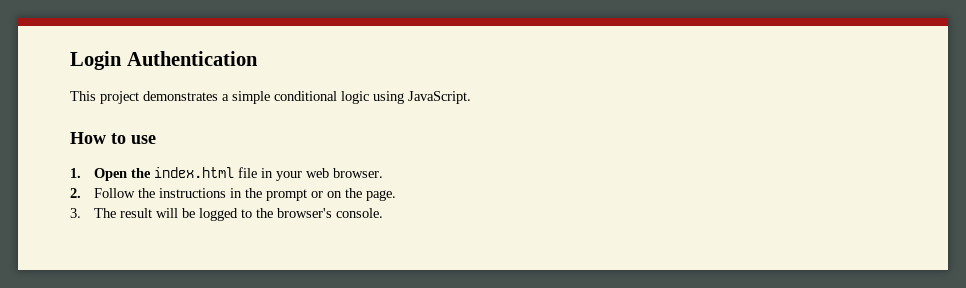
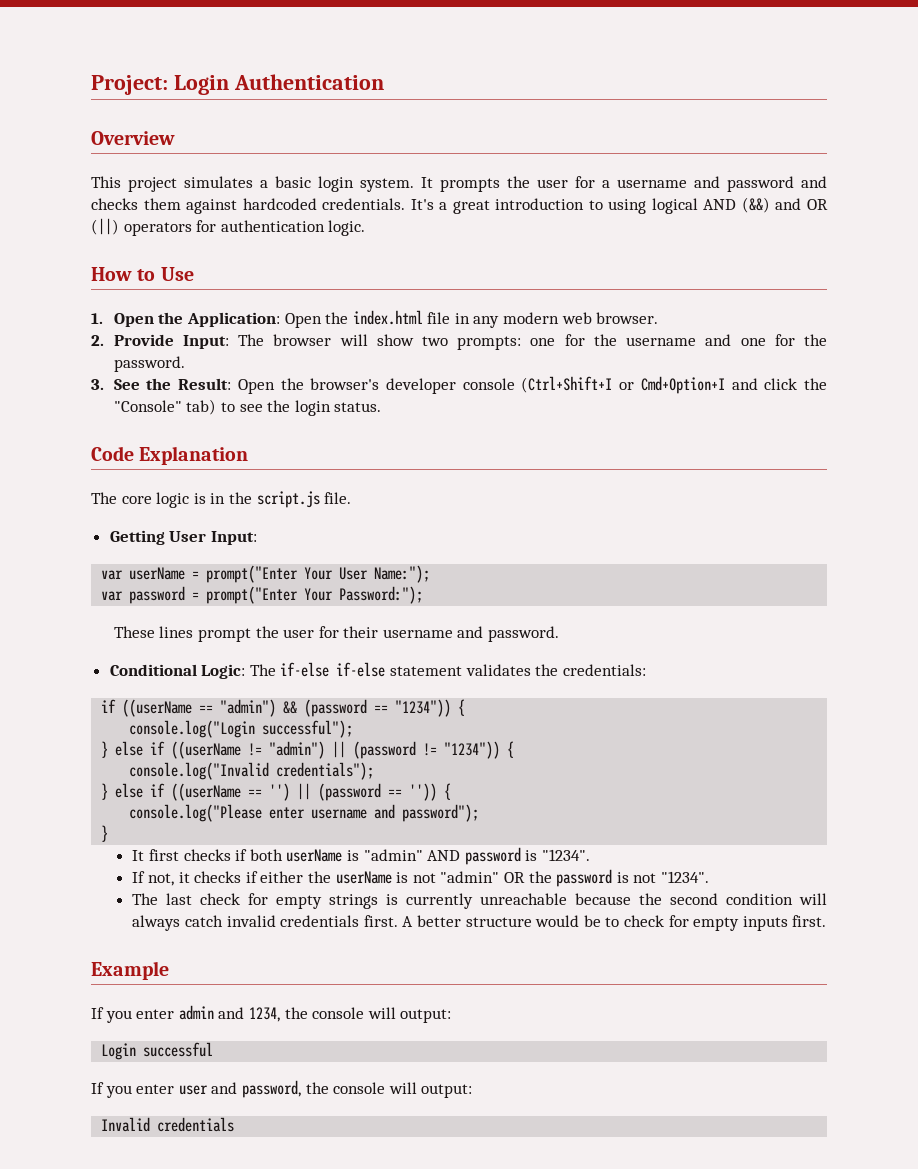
- Login Authentication
+ Project: Login Authentication
+ Overview
- This project demonstrates a simple conditional logic using JavaScript.
+ This project simulates a basic login system. It prompts the user for a username and password and checks them against hardcoded credentials. It's a great introduction to using logical AND (&&) and OR (||) operators for authentication logic.
- How to use
+ How to Use
- 1. Open the index.html file in your web browser.
+ 1. Open the Application: Open the index.html file in any modern web browser.
- 2. Follow the instructions in the prompt or on the page.
- 3. The result will be logged to the browser's console.
+ 2. Provide Input: The browser will show two prompts: one for the username and one for the password.
+ 3. See the Result: Open the browser's developer console (Ctrl+Shift+I or Cmd+Option+I and click the "Console" tab) to see the login status.
+ Code Explanation
+ The core logic is in the script.js file.
+ Getting User Input:
+ var userName = prompt("Enter Your User Name:");
+ var password = prompt("Enter Your Password:");
+ These lines prompt the user for their username and password.
+ Conditional Logic: The if-else if-else statement validates the credentials:
+ if ((userName == "admin") && (password == "1234")) {
+ console.log("Login successful");
+ } else if ((userName != "admin") || (password != "1234")) {
+ console.log("Invalid credentials");
+ } else if ((userName == '') || (password == '')) {
+ console.log("Please enter username and password");
+ }
+ It first checks if both userName is "admin" AND password is "1234".
+ If not, it checks if either the userName is not "admin" OR the password is not "1234".
+ The last check for empty strings is currently unreachable because the second condition will always catch invalid credentials first. A better structure would be to check for empty inputs first.
+ Example
+ If you enter admin and 1234, the console will output:
+ Login successful
+ If you enter user and password, the console will output:
+ Invalid credentials

